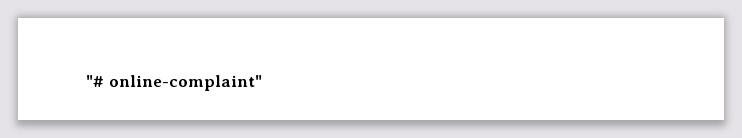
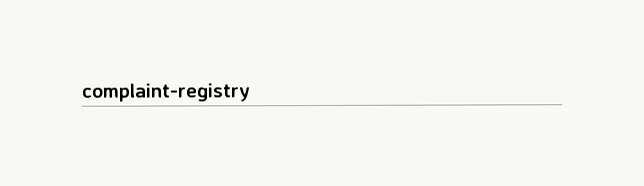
- "# online-complaint"
+ complaint-registry

